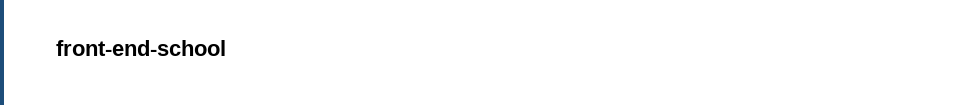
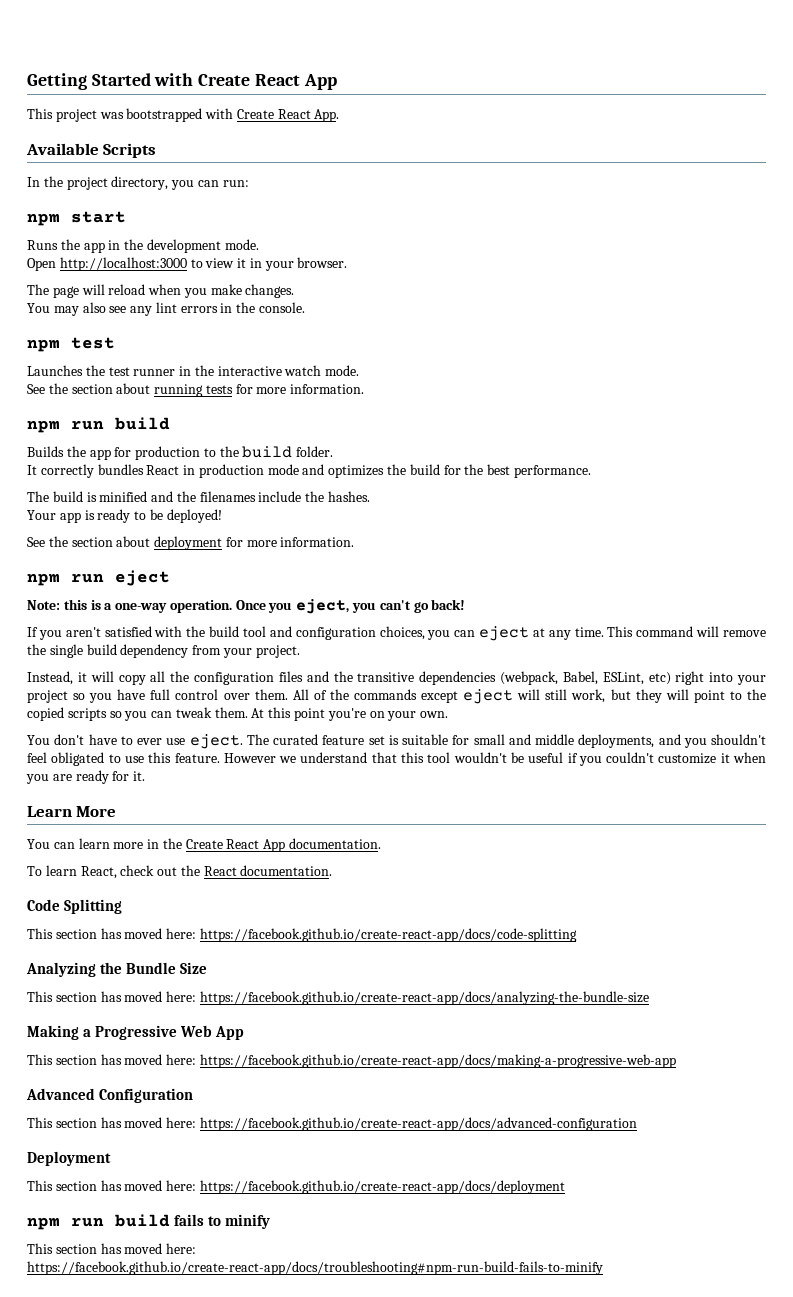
- front-end-school
+ Getting Started with Create React App
+ This project was bootstrapped with Create React App.
+ Available Scripts
+ In the project directory, you can run:
+ npm start
+ Runs the app in the development mode.
+ Open http://localhost:3000 to view it in your browser.
+ The page will reload when you make changes.
+ You may also see any lint errors in the console.
+ npm test
+ Launches the test runner in the interactive watch mode.
+ See the section about running tests for more information.
+ npm run build
+ Builds the app for production to the build folder.
+ It correctly bundles React in production mode and optimizes the build for the best performance.
+ The build is minified and the filenames include the hashes.
+ Your app is ready to be deployed!
+ See the section about deployment for more information.
+ npm run eject
+ Note: this is a one-way operation. Once you eject, you can't go back!
+ If you aren't satisfied with the build tool and configuration choices, you can eject at any time. This command will remove the single build dependency from your project.
+ Instead, it will copy all the configuration files and the transitive dependencies (webpack, Babel, ESLint, etc) right into your project so you have full control over them. All of the commands except eject will still work, but they will point to the copied scripts so you can tweak them. At this point you're on your own.
+ You don't have to ever use eject. The curated feature set is suitable for small and middle deployments, and you shouldn't feel obligated to use this feature. However we understand that this tool wouldn't be useful if you couldn't customize it when you are ready for it.
+ Learn More
+ You can learn more in the Create React App documentation.
+ To learn React, check out the React documentation.
+ Code Splitting
+ This section has moved here: https://facebook.github.io/create-react-app/docs/code-splitting
+ Analyzing the Bundle Size
+ This section has moved here: https://facebook.github.io/create-react-app/docs/analyzing-the-bundle-size
+ Making a Progressive Web App
+ This section has moved here: https://facebook.github.io/create-react-app/docs/making-a-progressive-web-app
+ Advanced Configuration
+ This section has moved here: https://facebook.github.io/create-react-app/docs/advanced-configuration
+ Deployment
+ This section has moved here: https://facebook.github.io/create-react-app/docs/deployment
+ npm run build fails to minify
+ This section has moved here: https://facebook.github.io/create-react-app/docs/troubleshooting#npm-run-build-fails-to-minify

